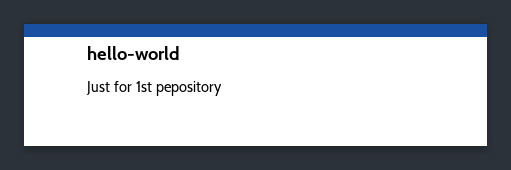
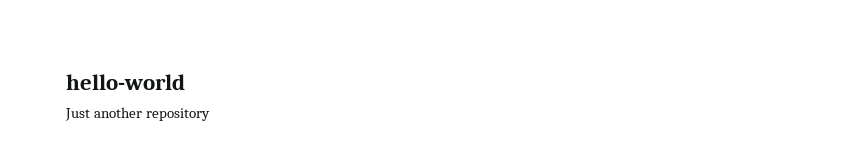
- Just for 1st pepository
+ Just another repository

